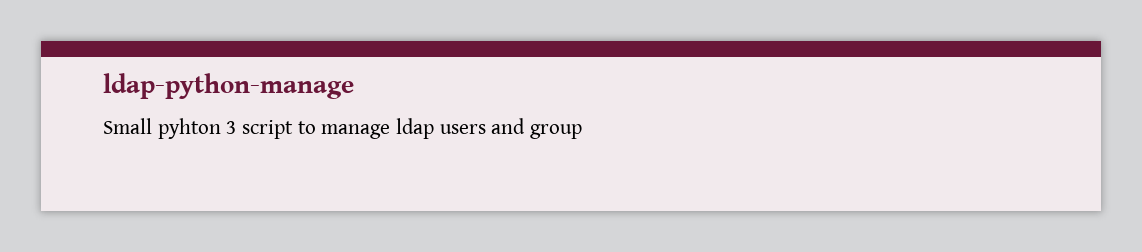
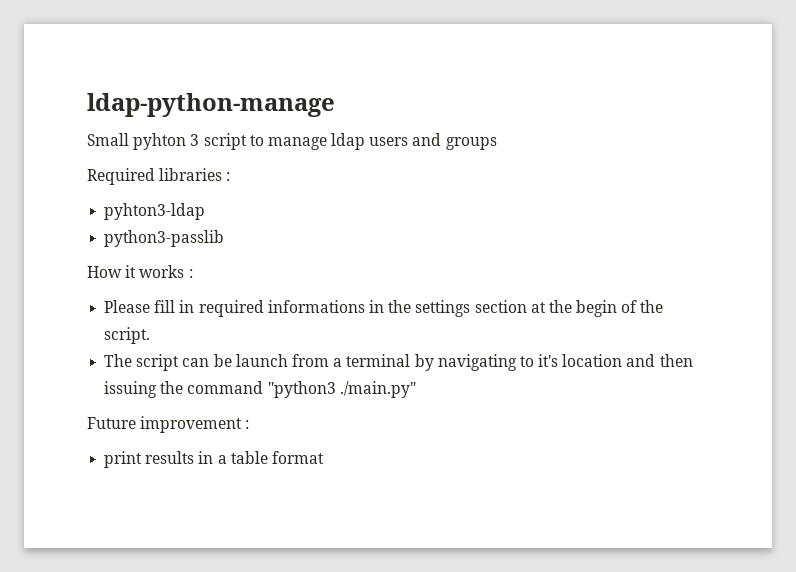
- Small pyhton 3 script to manage ldap users and group
+ Small pyhton 3 script to manage ldap users and groups
+ Required libraries :
+ pyhton3-ldap
+ python3-passlib
+ How it works :
+ Please fill in required informations in the settings section at the begin of the script.
+ The script can be launch from a terminal by navigating to it's location and then issuing the command "python3 ./main.py"
+ Future improvement :
+ print results in a table format

